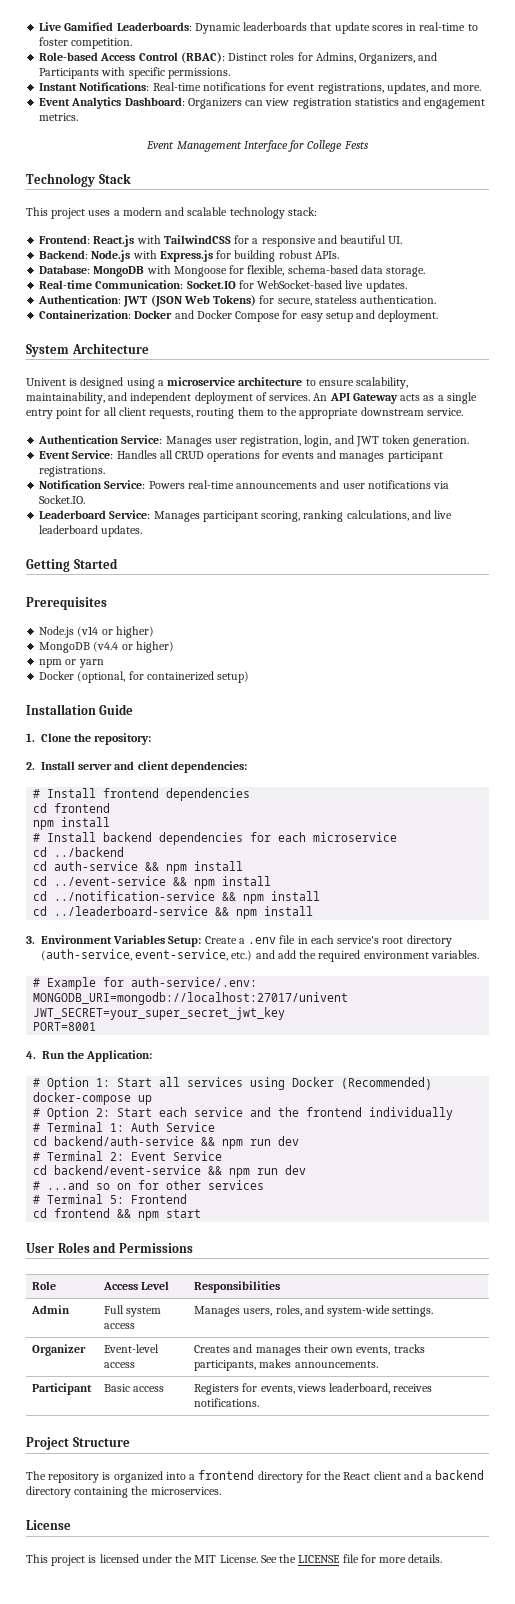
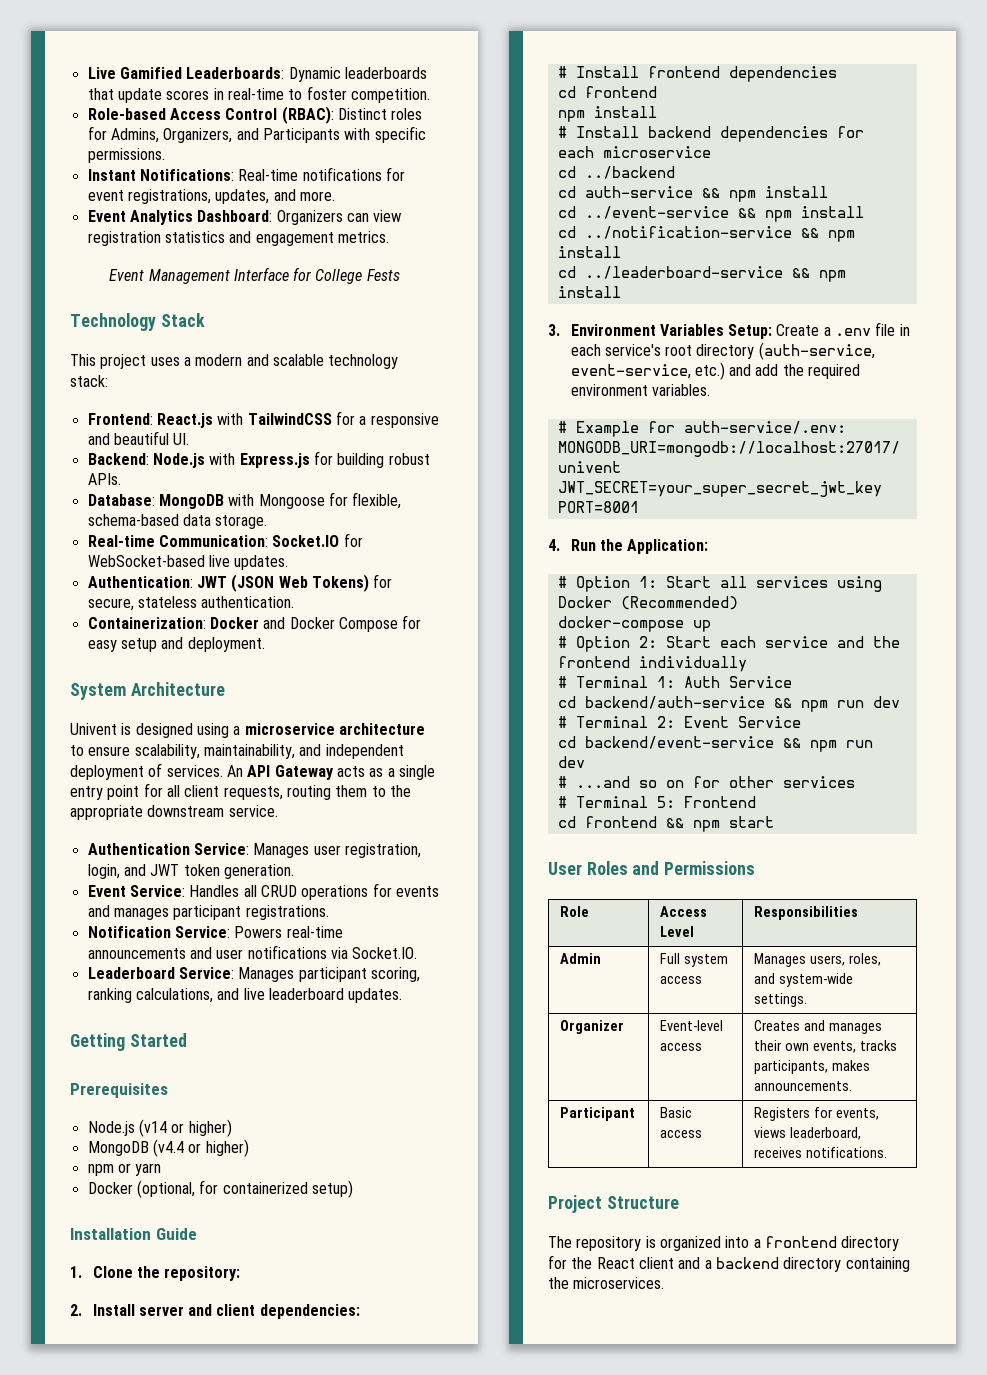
- License
- This project is licensed under the MIT License. See the LICENSE file for more details.

